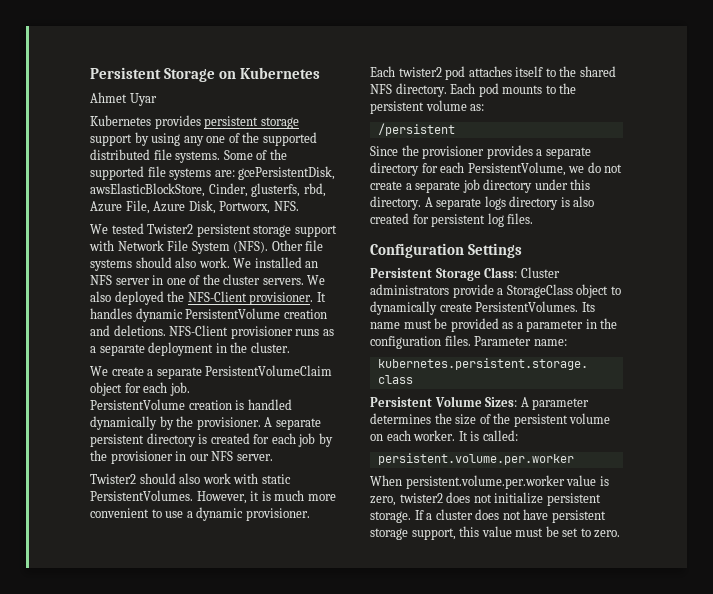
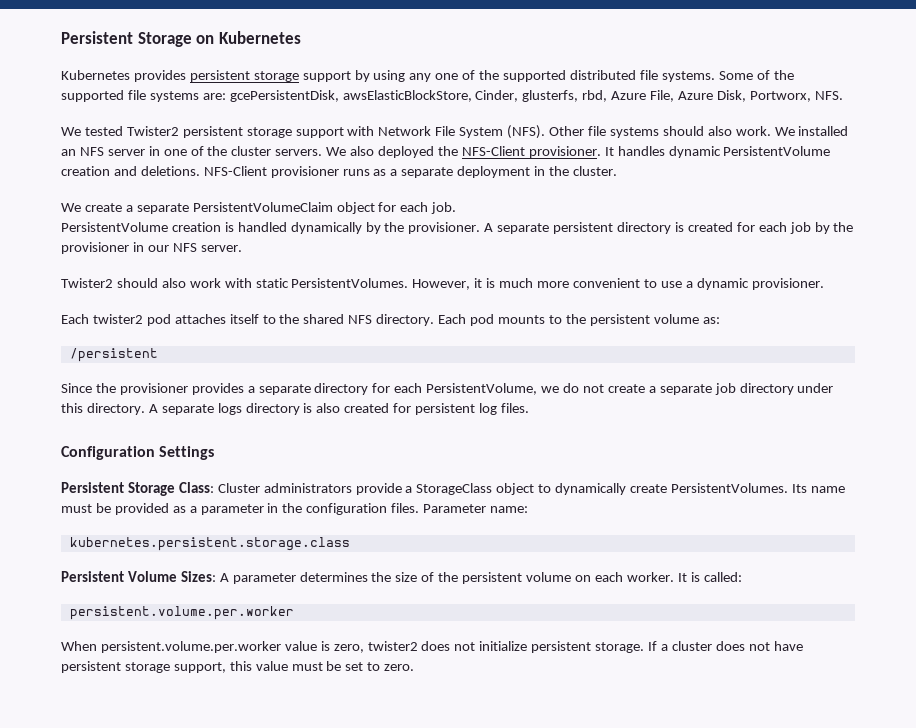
- Ahmet Uyar

